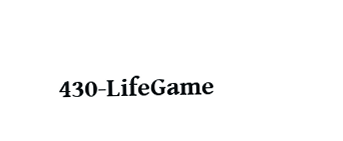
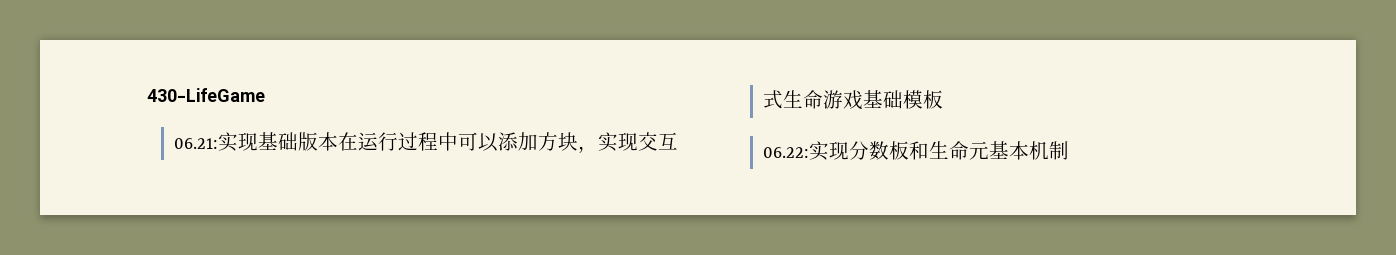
+ 06.21:实现基础版本在运行过程中可以添加方块，实现交互式生命游戏基础模板
+ 06.22:实现分数板和生命元基本机制

